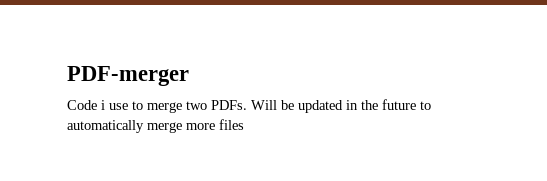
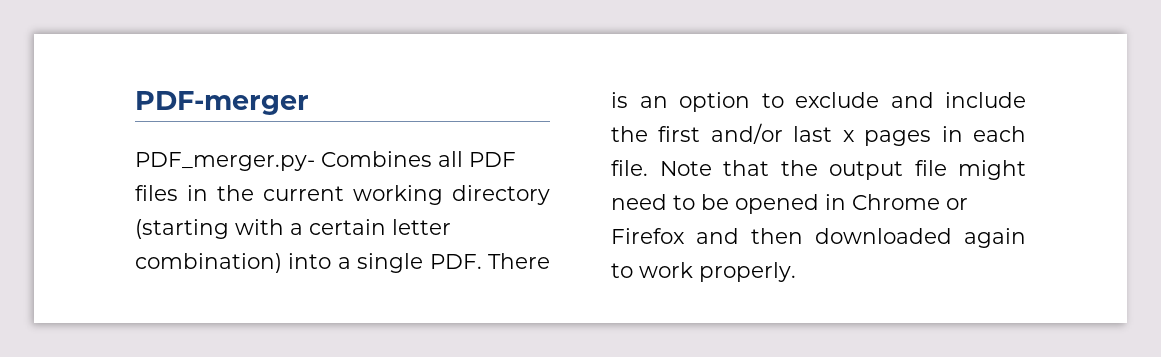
- Code i use to merge two PDFs. Will be updated in the future to automatically merge more files
+ PDF_merger.py- Combines all PDF files in the current working directory (starting with a certain letter combination) into a single PDF. There is an option to exclude and include the first and/or last x pages in each file. Note that the output file might need to be opened in Chrome or Firefox and then downloaded again to work properly.

